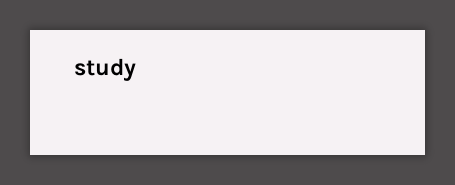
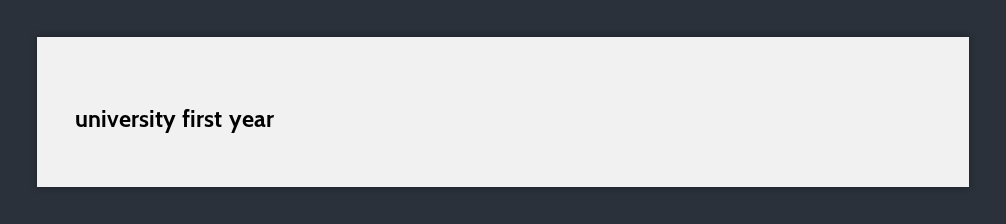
- study
+ university first year

